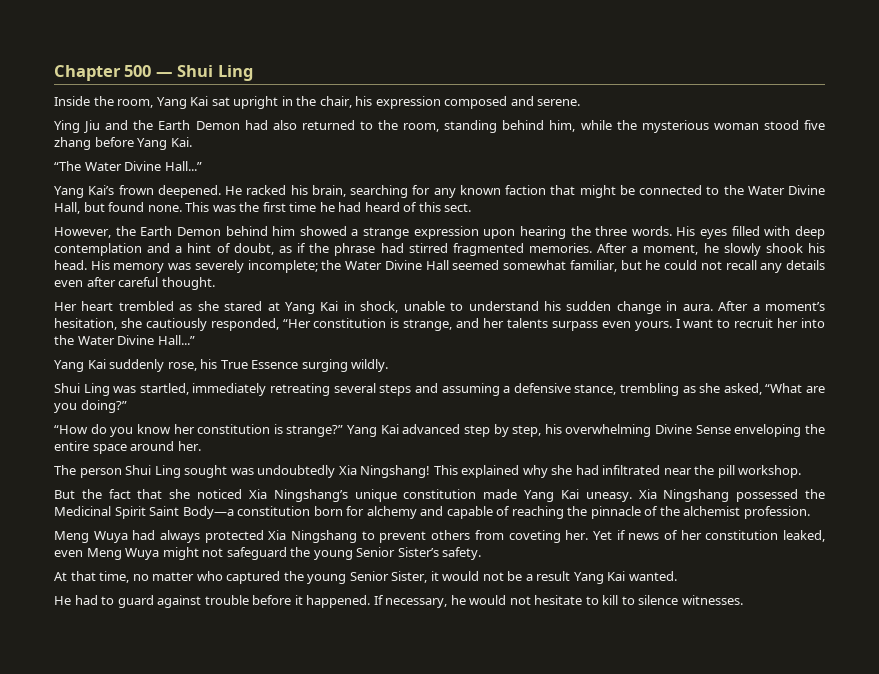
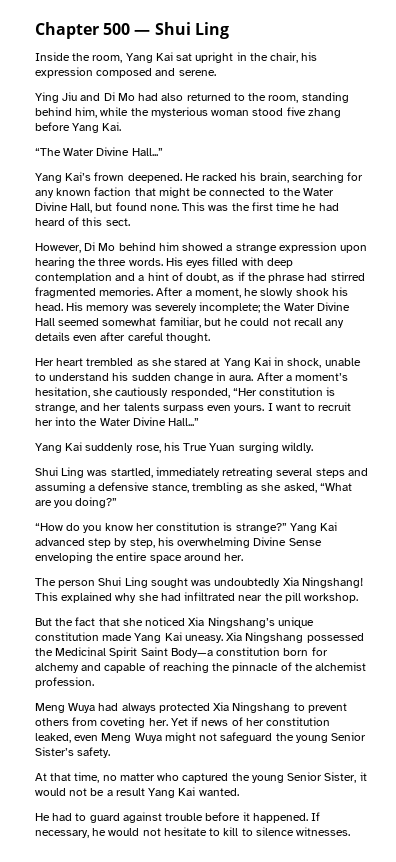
- Ying Jiu and the Earth Demon had also returned to the room, standing behind him, while the mysterious woman stood five zhang before Yang Kai.
+ Ying Jiu and Di Mo had also returned to the room, standing behind him, while the mysterious woman stood five zhang before Yang Kai.
- However, the Earth Demon behind him showed a strange expression upon hearing the three words.
+ However, Di Mo behind him showed a strange expression upon hearing the three words.
- Yang Kai suddenly rose, his True Essence surging wildly.
+ Yang Kai suddenly rose, his True Yuan surging wildly.

